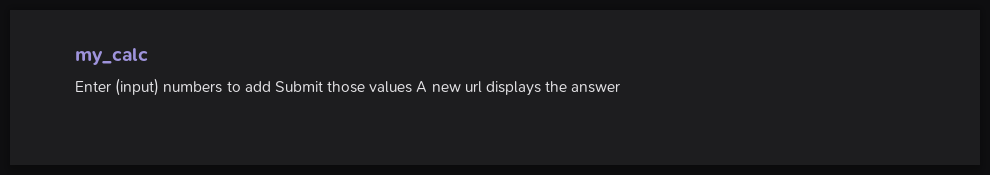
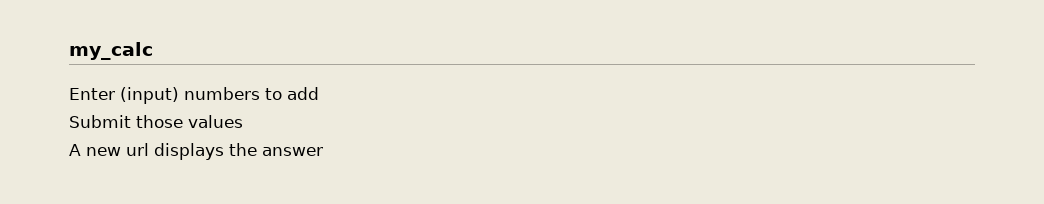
- Enter (input) numbers to add Submit those values A new url displays the answer
+ Enter (input) numbers to add
+ Submit those values
+ A new url displays the answer

